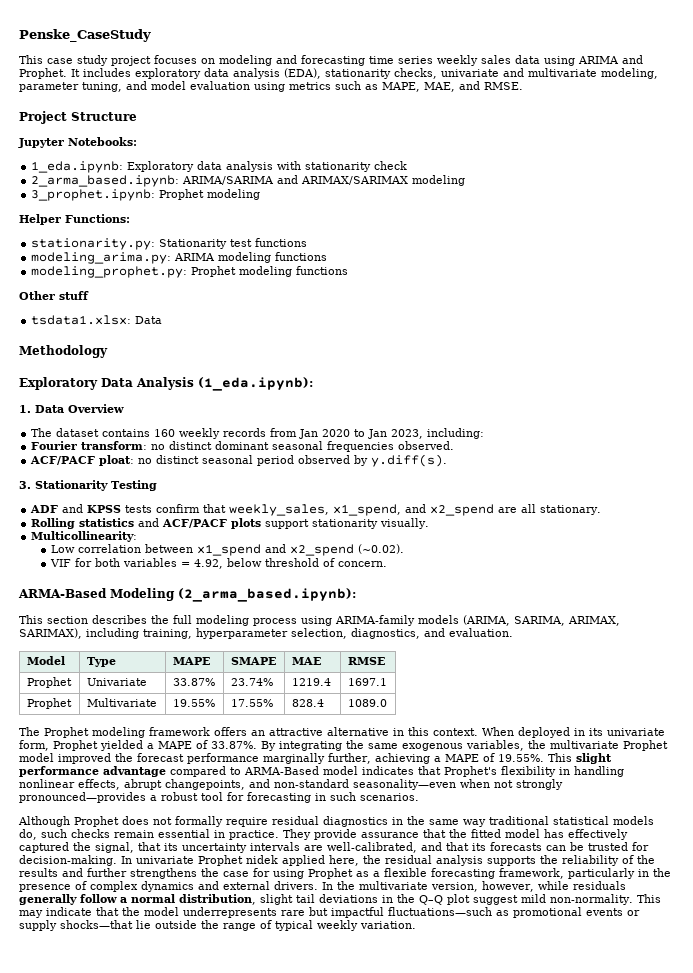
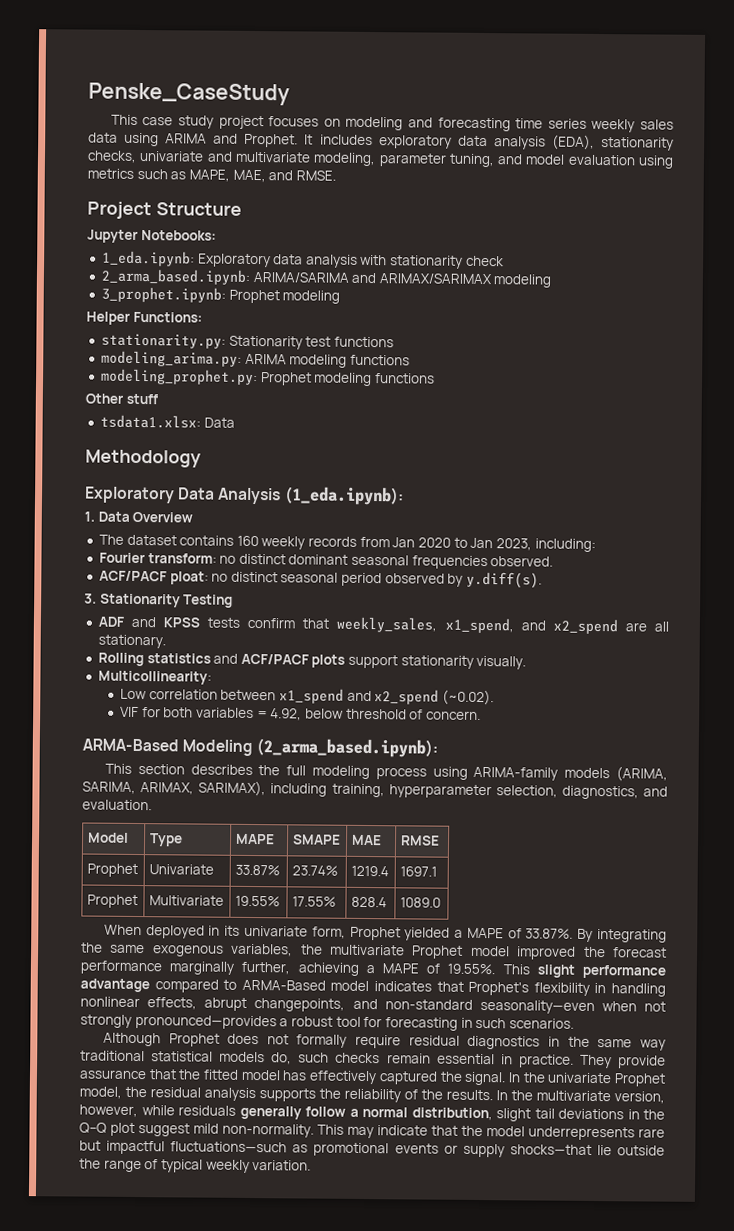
- The Prophet modeling framework offers an attractive alternative in this context.
- They provide assurance that the fitted model has effectively captured the signal, that its uncertainty intervals are well-calibrated, and that its forecasts can be trusted for decision-making. In univariate Prophet nidek applied here, the residual analysis supports the reliability of the results and further strengthens the case for using Prophet as a flexible forecasting framework, particularly in the presence of complex dynamics and external drivers.
+ They provide assurance that the fitted model has effectively captured the signal. In the univariate Prophet model, the residual analysis supports the reliability of the results.

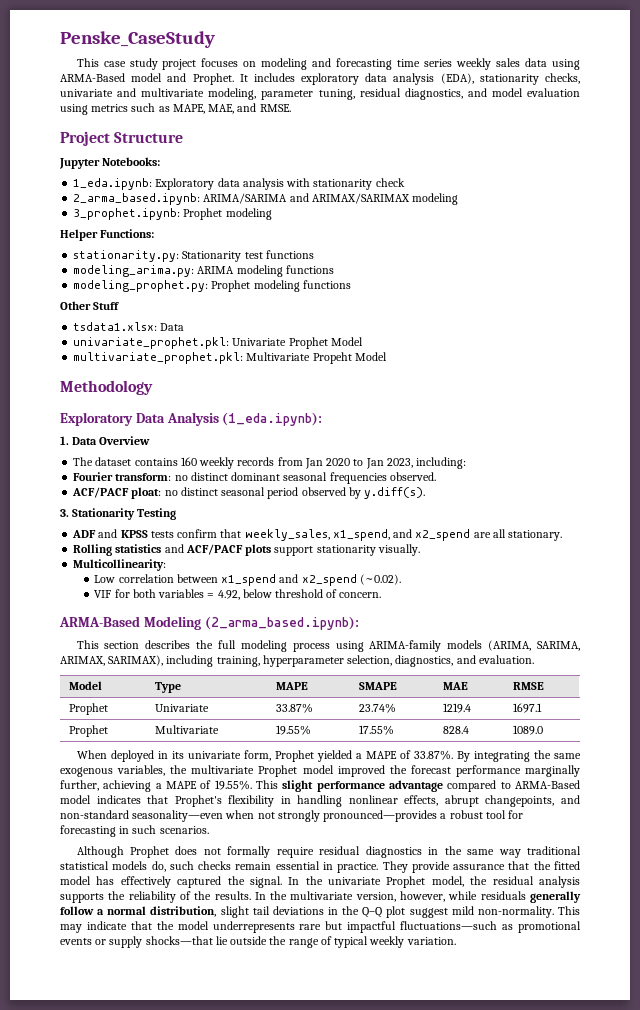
- This case study project focuses on modeling and forecasting time series weekly sales data using ARIMA and Prophet.
+ This case study project focuses on modeling and forecasting time series weekly sales data using ARMA-Based model and Prophet.
- It includes exploratory data analysis (EDA), stationarity checks, univariate and multivariate modeling, parameter tuning, and model evaluation using metrics such as MAPE, MAE, and RMSE.
+ It includes exploratory data analysis (EDA), stationarity checks, univariate and multivariate modeling, parameter tuning, residual diagnostics, and model evaluation using metrics such as MAPE, MAE, and RMSE.
- Other stuff
+ Other Stuff
+ univariate_prophet.pkl: Univariate Prophet Model
+ multivariate_prophet.pkl: Multivariate Propeht Model

